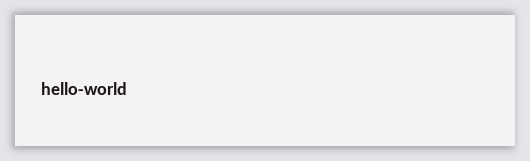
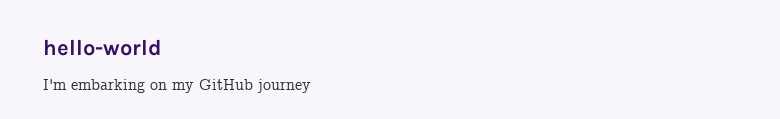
+ I'm embarking on my GitHub journey

